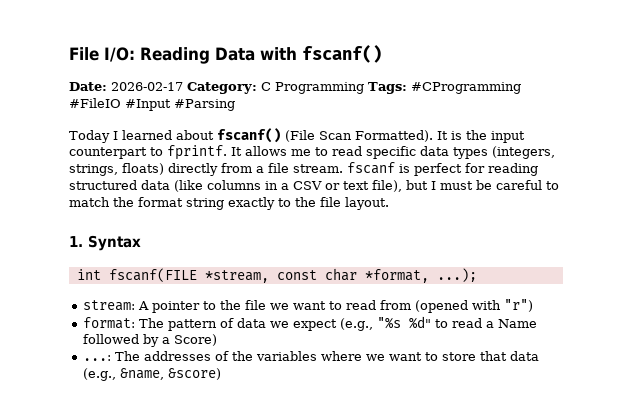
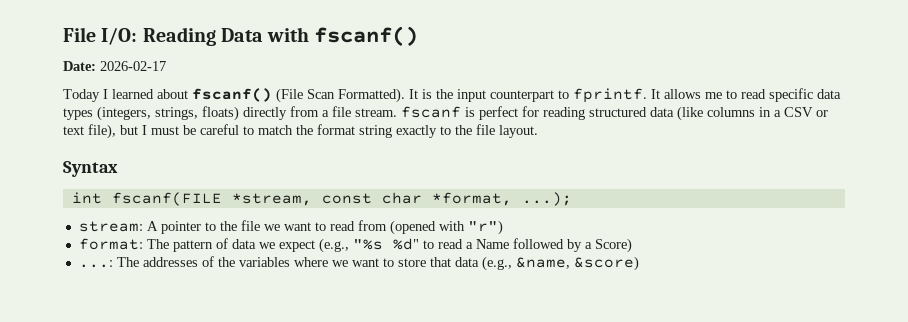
- Date: 2026-02-17 Category: C Programming Tags: #CProgramming #FileIO #Input #Parsing
+ Date: 2026-02-17
- 1. Syntax
+ Syntax

